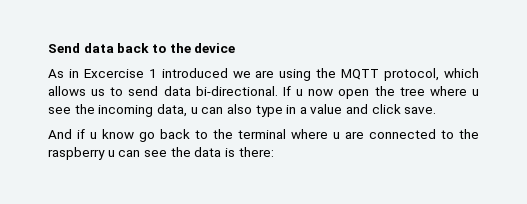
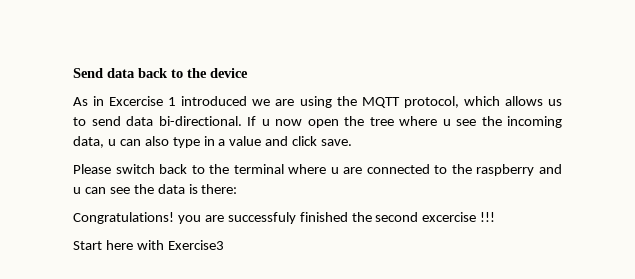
- And if u know go back to the terminal where u are connected to the raspberry u can see the data is there:
+ Please switch back to the terminal where u are connected to the raspberry and u can see the data is there:
+ Congratulations! you are successfuly finished the second excercise !!!
+ Start here with Exercise3

